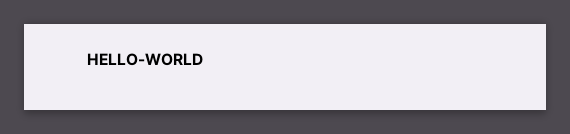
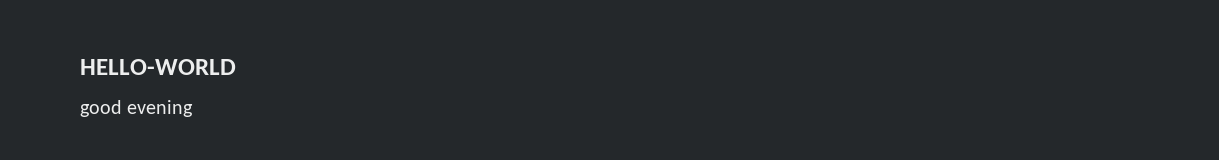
+ good evening

